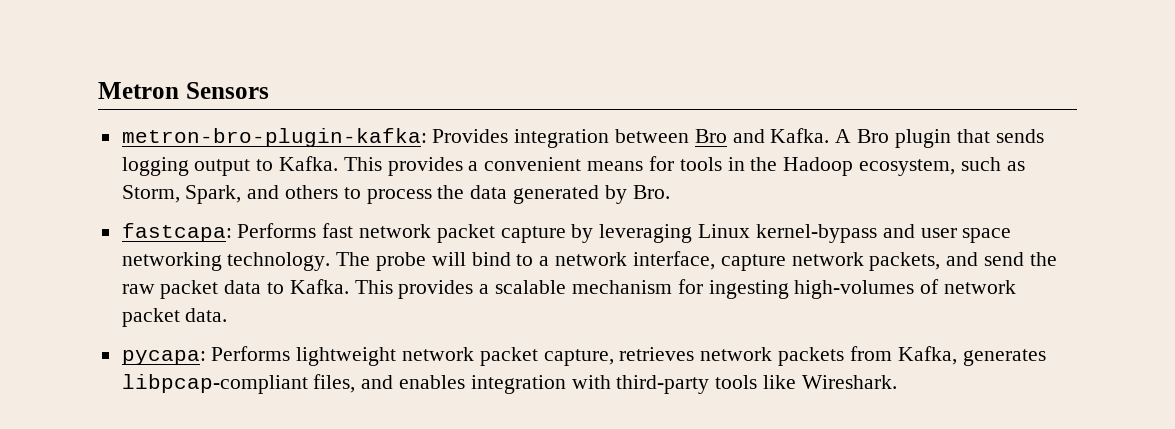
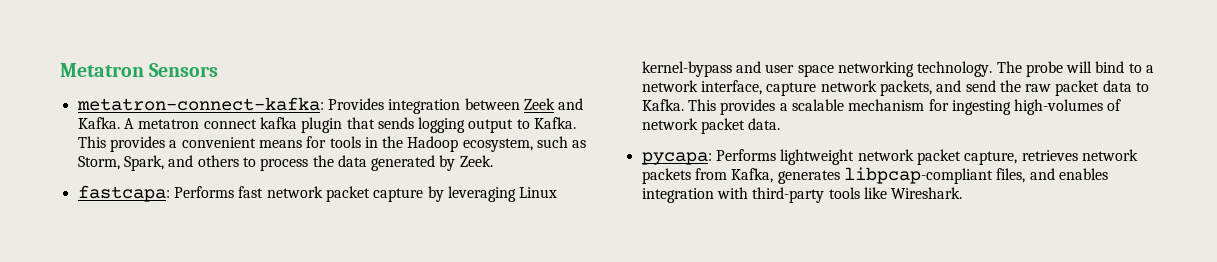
- Metron Sensors
+ Metatron Sensors
- metron-bro-plugin-kafka: Provides integration between Bro and Kafka.
+ metatron-connect-kafka: Provides integration between Zeek and Kafka.
- A Bro plugin that sends logging output to Kafka.
+ A metatron connect kafka plugin that sends logging output to Kafka.
- This provides a convenient means for tools in the Hadoop ecosystem, such as Storm, Spark, and others to process the data generated by Bro.
+ This provides a convenient means for tools in the Hadoop ecosystem, such as Storm, Spark, and others to process the data generated by Zeek.

